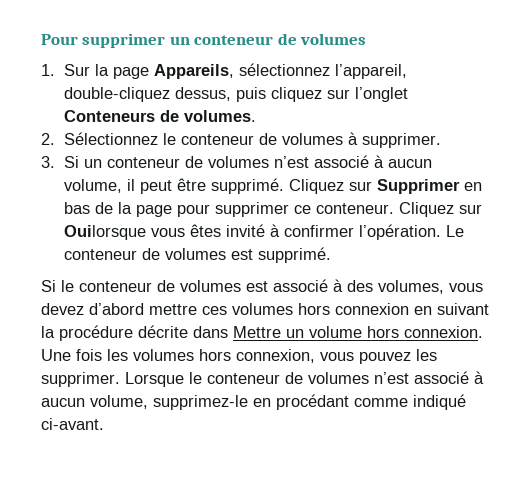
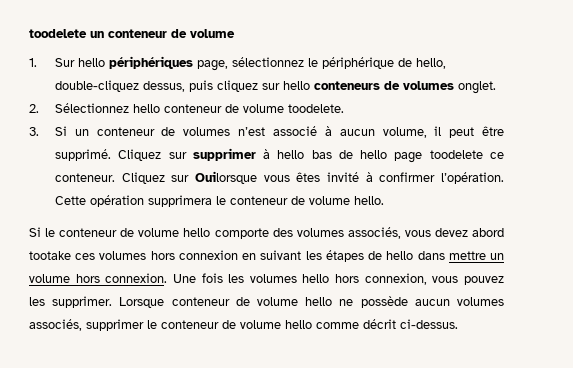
- Pour supprimer un conteneur de volumes
+ toodelete un conteneur de volume
- 1. Sur la page Appareils, sélectionnez l’appareil, double-cliquez dessus, puis cliquez sur l’onglet Conteneurs de volumes.
+ 1. Sur hello périphériques page, sélectionnez le périphérique de hello, double-cliquez dessus, puis cliquez sur hello conteneurs de volumes onglet.
- 2. Sélectionnez le conteneur de volumes à supprimer.
+ 2. Sélectionnez hello conteneur de volume toodelete.
- Cliquez sur Supprimer en bas de la page pour supprimer ce conteneur.
+ Cliquez sur supprimer à hello bas de hello page toodelete ce conteneur.
- Le conteneur de volumes est supprimé.
- Si le conteneur de volumes est associé à des volumes, vous devez d’abord mettre ces volumes hors connexion en suivant la procédure décrite dans Mettre un volume hors connexion.
+ Cette opération supprimera le conteneur de volume hello.
+ Si le conteneur de volume hello comporte des volumes associés, vous devez abord tootake ces volumes hors connexion en suivant les étapes de hello dans mettre un volume hors connexion.
- Une fois les volumes hors connexion, vous pouvez les supprimer.
+ Une fois les volumes hello hors connexion, vous pouvez les supprimer.
- Lorsque le conteneur de volumes n’est associé à aucun volume, supprimez-le en procédant comme indiqué ci-avant.
+ Lorsque conteneur de volume hello ne possède aucun volumes associés, supprimer le conteneur de volume hello comme décrit ci-dessus.

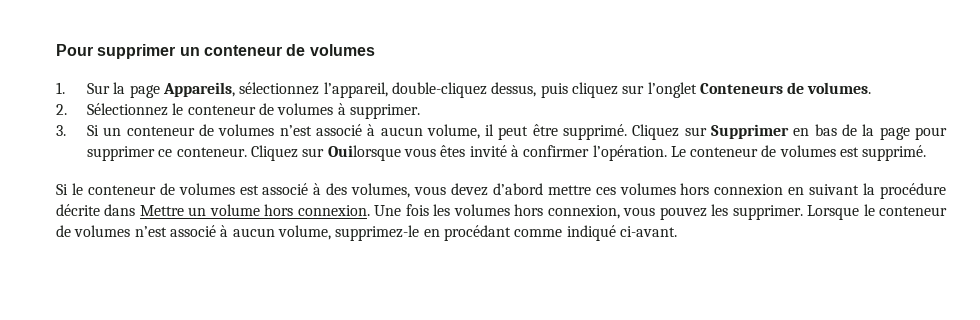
- toodelete un conteneur de volume
+ Pour supprimer un conteneur de volumes
- 1. Sur hello périphériques page, sélectionnez le périphérique de hello, double-cliquez dessus, puis cliquez sur hello conteneurs de volumes onglet.
+ 1. Sur la page Appareils, sélectionnez l’appareil, double-cliquez dessus, puis cliquez sur l’onglet Conteneurs de volumes.
- 2. Sélectionnez hello conteneur de volume toodelete.
+ 2. Sélectionnez le conteneur de volumes à supprimer.
- Cliquez sur supprimer à hello bas de hello page toodelete ce conteneur.
+ Cliquez sur Supprimer en bas de la page pour supprimer ce conteneur.
- Cette opération supprimera le conteneur de volume hello.
- Si le conteneur de volume hello comporte des volumes associés, vous devez abord tootake ces volumes hors connexion en suivant les étapes de hello dans mettre un volume hors connexion.
+ Le conteneur de volumes est supprimé.
+ Si le conteneur de volumes est associé à des volumes, vous devez d’abord mettre ces volumes hors connexion en suivant la procédure décrite dans Mettre un volume hors connexion.
- Une fois les volumes hello hors connexion, vous pouvez les supprimer.
+ Une fois les volumes hors connexion, vous pouvez les supprimer.
- Lorsque conteneur de volume hello ne possède aucun volumes associés, supprimer le conteneur de volume hello comme décrit ci-dessus.
+ Lorsque le conteneur de volumes n’est associé à aucun volume, supprimez-le en procédant comme indiqué ci-avant.

